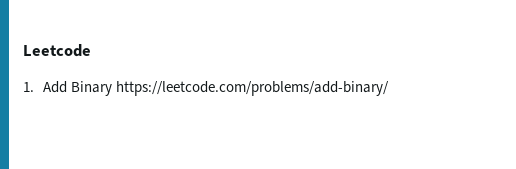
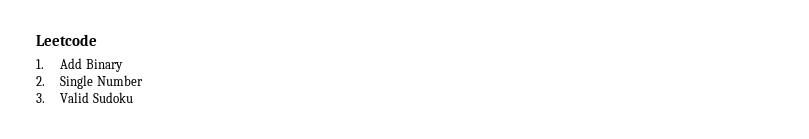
- 1. Add Binary https://leetcode.com/problems/add-binary/
+ 1. Add Binary
+ 2. Single Number
+ 3. Valid Sudoku

